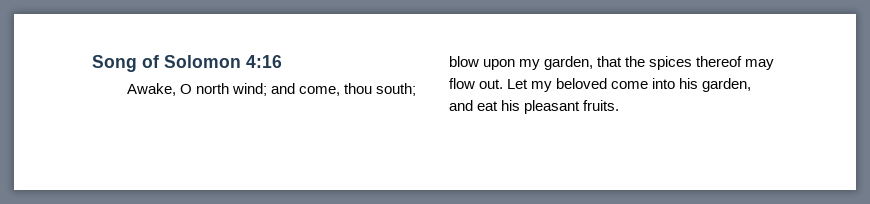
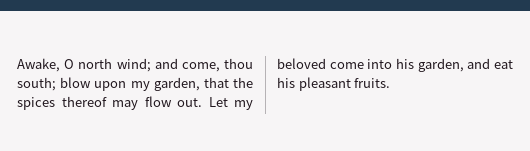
- Song of Solomon 4:16

